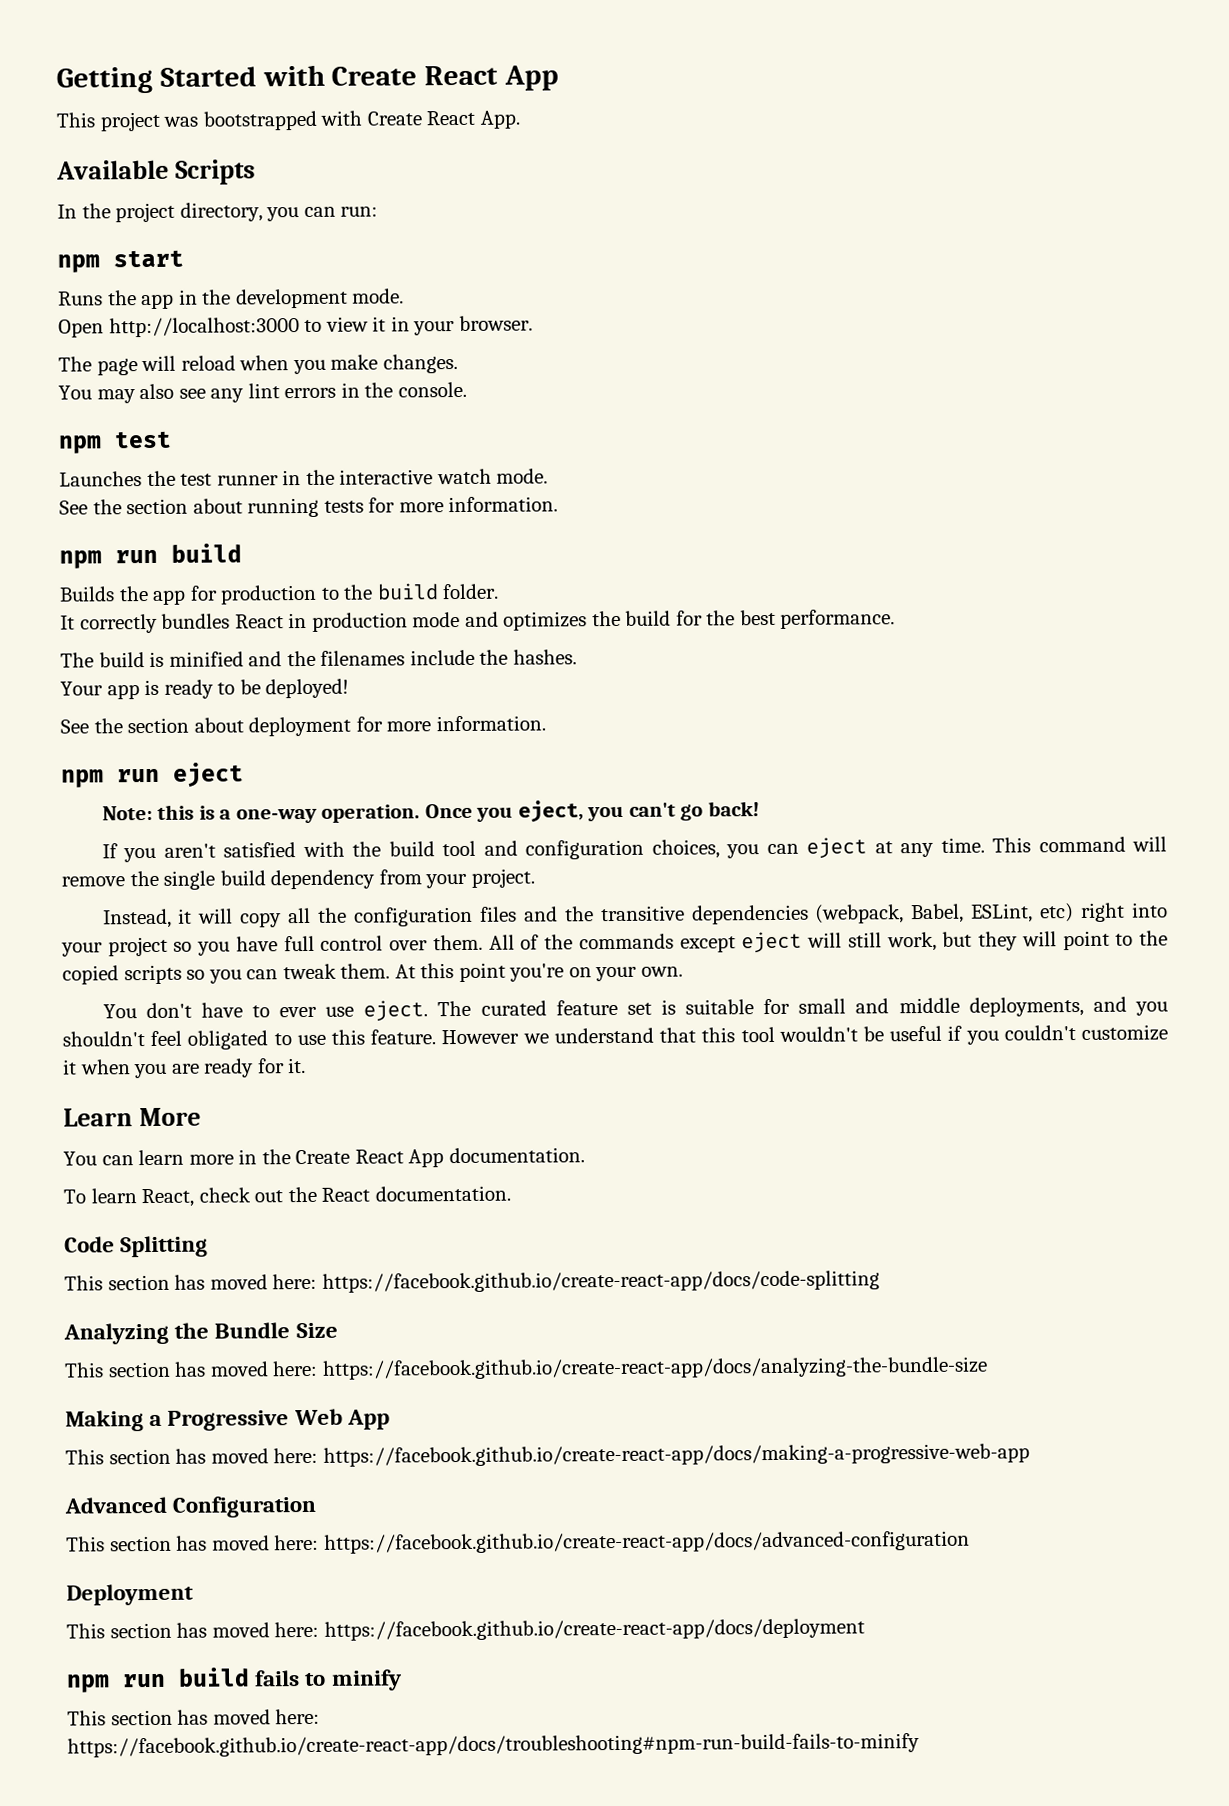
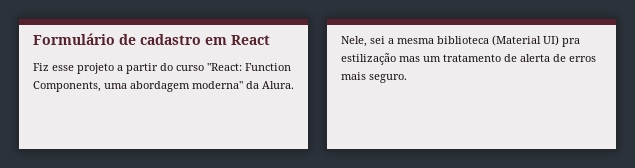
- Getting Started with Create React App
- This project was bootstrapped with Create React App.
- Available Scripts
- In the project directory, you can run:
- npm start
- Runs the app in the development mode.
- Open http://localhost:3000 to view it in your browser.
- The page will reload when you make changes.
- You may also see any lint errors in the console.
- npm test
- Launches the test runner in the interactive watch mode.
- See the section about running tests for more information.
- npm run build
- Builds the app for production to the build folder.
- It correctly bundles React in production mode and optimizes the build for the best performance.
- The build is minified and the filenames include the hashes.
- Your app is ready to be deployed!
- See the section about deployment for more information.
- npm run eject
- Note: this is a one-way operation. Once you eject, you can't go back!
- If you aren't satisfied with the build tool and configuration choices, you can eject at any time. This command will remove the single build dependency from your project.
- Instead, it will copy all the configuration files and the transitive dependencies (webpack, Babel, ESLint, etc) right into your project so you have full control over them. All of the commands except eject will still work, but they will point to the copied scripts so you can tweak them. At this point you're on your own.
- You don't have to ever use eject. The curated feature set is suitable for small and middle deployments, and you shouldn't feel obligated to use this feature. However we understand that this tool wouldn't be useful if you couldn't customize it when you are ready for it.
- Learn More
- You can learn more in the Create React App documentation.
- To learn React, check out the React documentation.
- Code Splitting
- This section has moved here: https://facebook.github.io/create-react-app/docs/code-splitting
- Analyzing the Bundle Size
- This section has moved here: https://facebook.github.io/create-react-app/docs/analyzing-the-bundle-size
- Making a Progressive Web App
- This section has moved here: https://facebook.github.io/create-react-app/docs/making-a-progressive-web-app
- Advanced Configuration
- This section has moved here: https://facebook.github.io/create-react-app/docs/advanced-configuration
- Deployment
- This section has moved here: https://facebook.github.io/create-react-app/docs/deployment
- npm run build fails to minify
- This section has moved here: https://facebook.github.io/create-react-app/docs/troubleshooting#npm-run-build-fails-to-minify
+ Formulário de cadastro em React
+ Fiz esse projeto a partir do curso "React: Function Components, uma abordagem moderna" da Alura. Nele, sei a mesma biblioteca (Material UI) pra estilização mas um tratamento de alerta de erros mais seguro.

